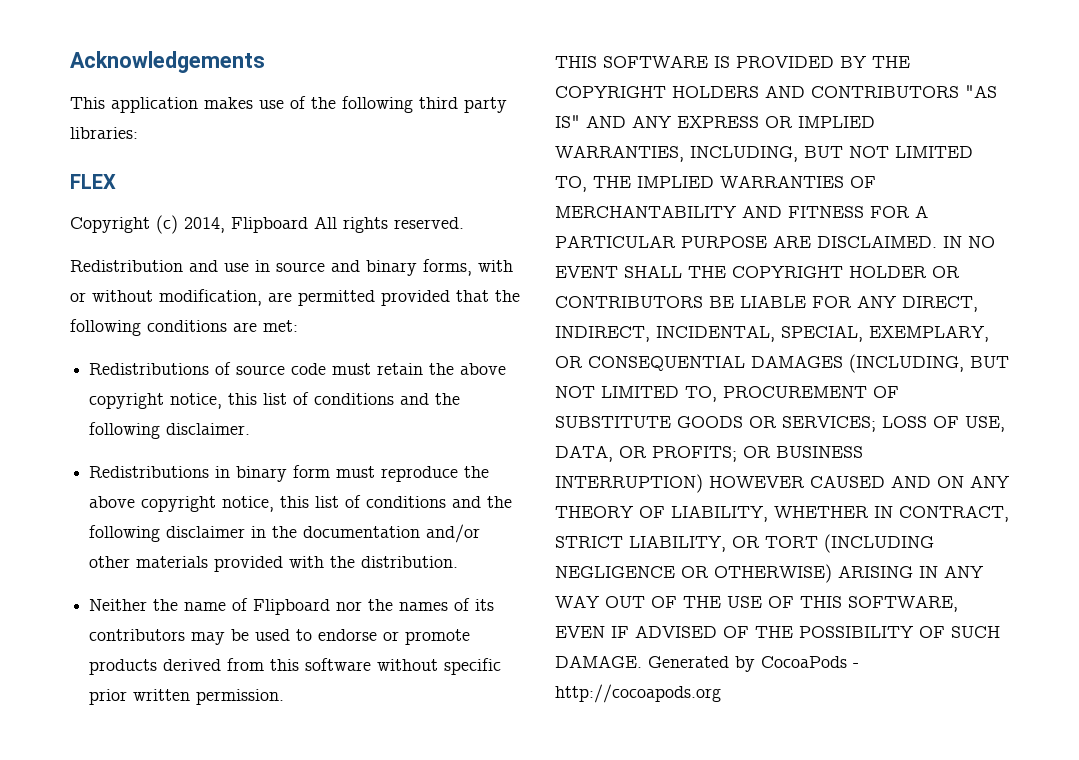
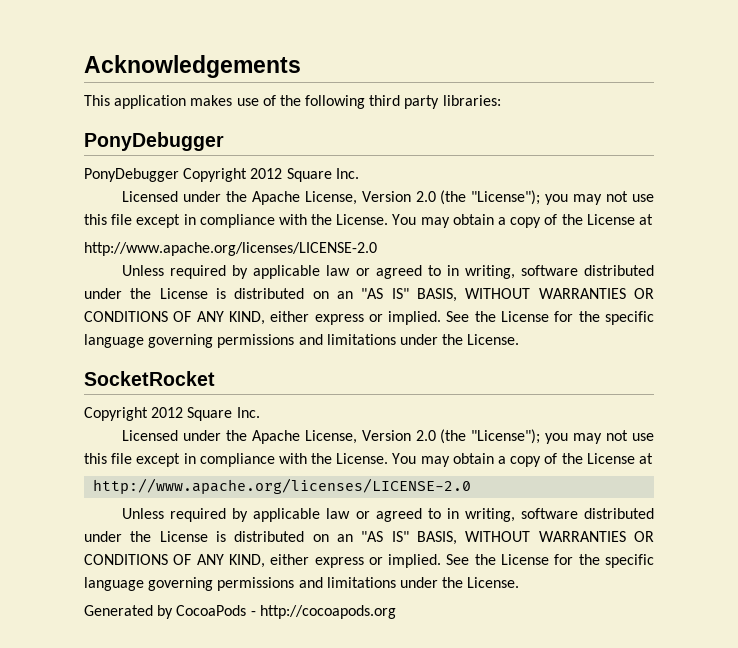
  This application makes use of the following third party libraries:
- FLEX
- Copyright (c) 2014, Flipboard All rights reserved.
- Redistribution and use in source and binary forms, with or without modification, are permitted provided that the following conditions are met:
- Redistributions of source code must retain the above copyright notice, this list of conditions and the following disclaimer.
- Redistributions in binary form must reproduce the above copyright notice, this list of conditions and the following disclaimer in the documentation and/or other materials provided with the distribution.
- Neither the name of Flipboard nor the names of its contributors may be used to endorse or promote products derived from this software without specific prior written permission.
- THIS SOFTWARE IS PROVIDED BY THE COPYRIGHT HOLDERS AND CONTRIBUTORS "AS IS" AND ANY EXPRESS OR IMPLIED WARRANTIES, INCLUDING, BUT NOT LIMITED TO, THE IMPLIED WARRANTIES OF MERCHANTABILITY AND FITNESS FOR A PARTICULAR PURPOSE ARE DISCLAIMED. IN NO EVENT SHALL THE COPYRIGHT HOLDER OR CONTRIBUTORS BE LIABLE FOR ANY DIRECT, INDIRECT, INCIDENTAL, SPECIAL, EXEMPLARY, OR CONSEQUENTIAL DAMAGES (INCLUDING, BUT NOT LIMITED TO, PROCUREMENT OF SUBSTITUTE GOODS OR SERVICES; LOSS OF USE, DATA, OR PROFITS; OR BUSINESS INTERRUPTION) HOWEVER CAUSED AND ON ANY THEORY OF LIABILITY, WHETHER IN CONTRACT, STRICT LIABILITY, OR TORT (INCLUDING NEGLIGENCE OR OTHERWISE) ARISING IN ANY WAY OUT OF THE USE OF THIS SOFTWARE, EVEN IF ADVISED OF THE POSSIBILITY OF SUCH DAMAGE. Generated by CocoaPods - http://cocoapods.org
+ PonyDebugger
+ PonyDebugger Copyright 2012 Square Inc.
+ Licensed under the Apache License, Version 2.0 (the "License"); you may not use this file except in compliance with the License. You may obtain a copy of the License at
+ http://www.apache.org/licenses/LICENSE-2.0
+ Unless required by applicable law or agreed to in writing, software distributed under the License is distributed on an "AS IS" BASIS, WITHOUT WARRANTIES OR CONDITIONS OF ANY KIND, either express or implied. See the License for the specific language governing permissions and limitations under the License.
+ SocketRocket
+ Copyright 2012 Square Inc.
+ Licensed under the Apache License, Version 2.0 (the "License"); you may not use this file except in compliance with the License. You may obtain a copy of the License at
+ http://www.apache.org/licenses/LICENSE-2.0
+ Unless required by applicable law or agreed to in writing, software distributed under the License is distributed on an "AS IS" BASIS, WITHOUT WARRANTIES OR CONDITIONS OF ANY KIND, either express or implied. See the License for the specific language governing permissions and limitations under the License.
+ Generated by CocoaPods - http://cocoapods.org

